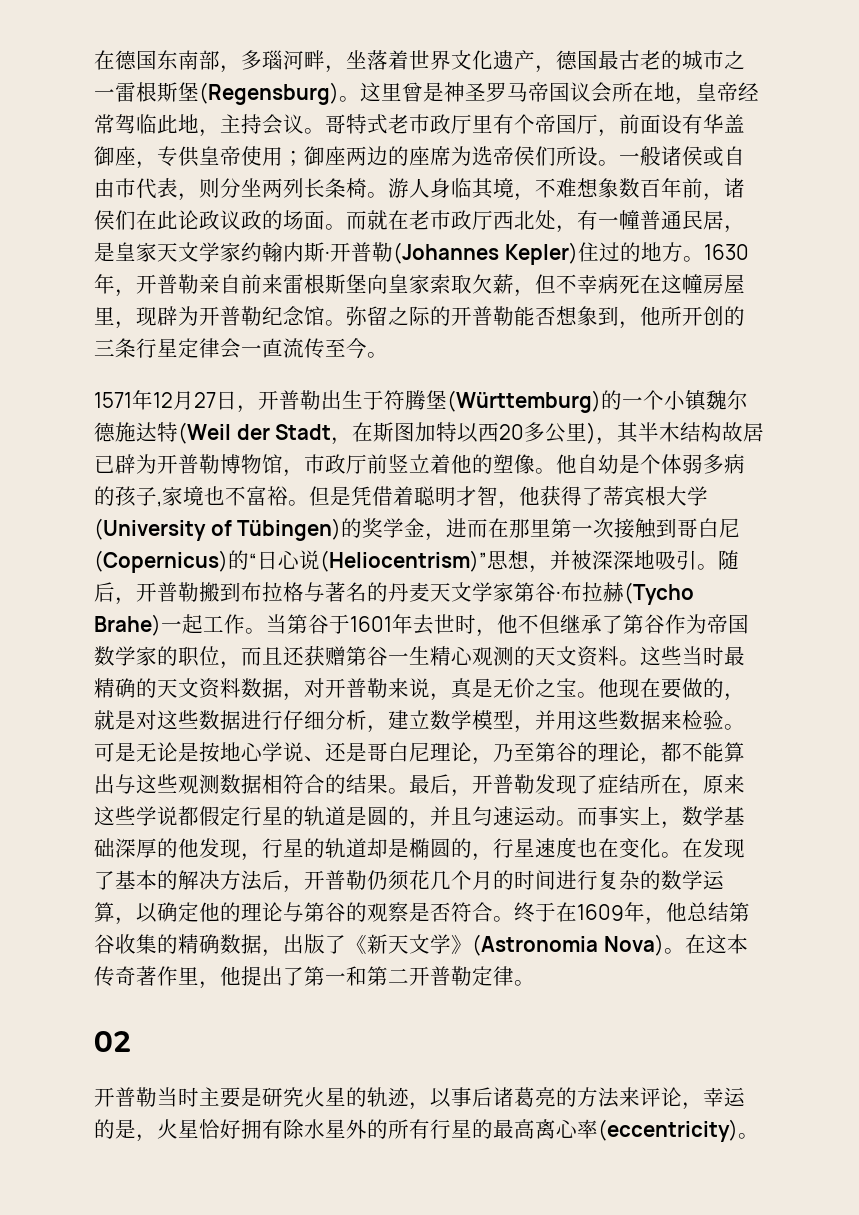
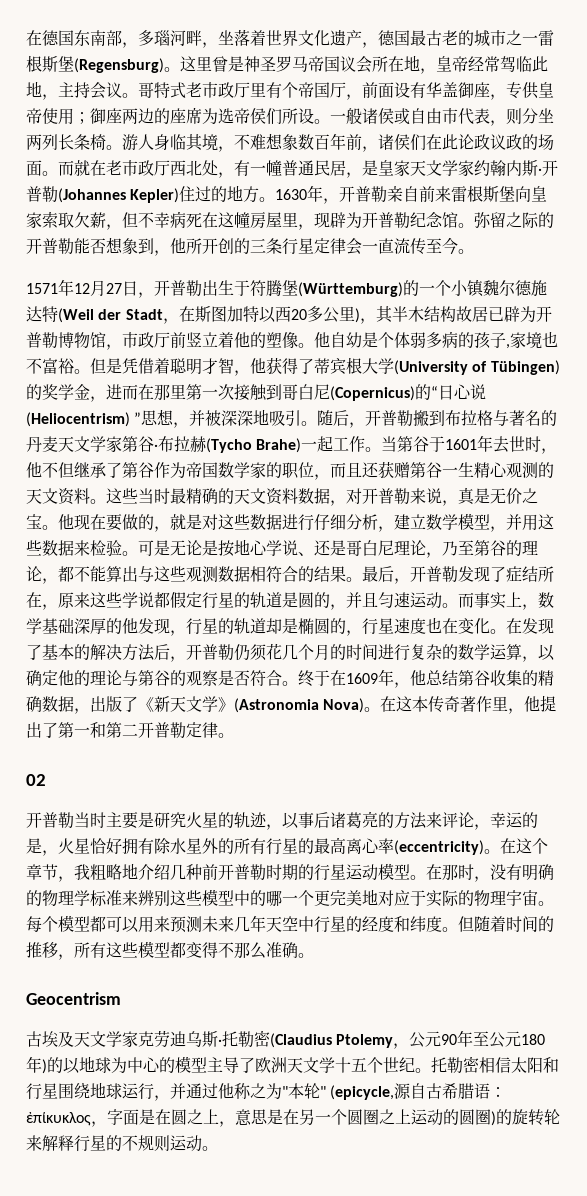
- 但是凭借着聪明才智，他获得了蒂宾根大学(University of Tübingen)的奖学金，进而在那里第一次接触到哥白尼(Copernicus)的“日心说(Heliocentrism)”思想，并被深深地吸引。
+ 但是凭借着聪明才智，他获得了蒂宾根大学(University of Tübingen)的奖学金，进而在那里第一次接触到哥白尼(Copernicus)的“日心说(Heliocentrism) ”思想，并被深深地吸引。
+ 在这个章节，我粗略地介绍几种前开普勒时期的行星运动模型。在那时，没有明确的物理学标准来辨别这些模型中的哪一个更完美地对应于实际的物理宇宙。每个模型都可以用来预测未来几年天空中行星的经度和纬度。但随着时间的推移，所有这些模型都变得不那么准确。
+ Geocentrism
+ 古埃及天文学家克劳迪乌斯·托勒密(Claudius Ptolemy，公元90年至公元180年)的以地球为中心的模型主导了欧洲天文学十五个世纪。托勒密相信太阳和行星围绕地球运行，并通过他称之为"本轮" (epicycle,源自古希腊语：ἐπίκυκλος，字面是在圆之上，意思是在另一个圆圈之上运动的圆圈)的旋转轮来解释行星的不规则运动。

